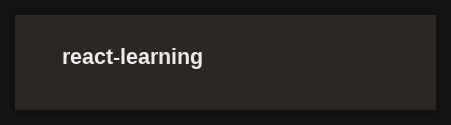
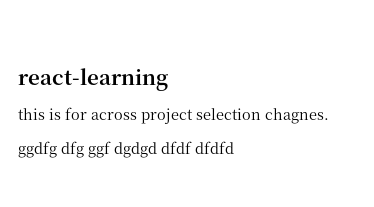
+ this is for across project selection chagnes.
+ ggdfg dfg ggf dgdgd dfdf dfdfd

